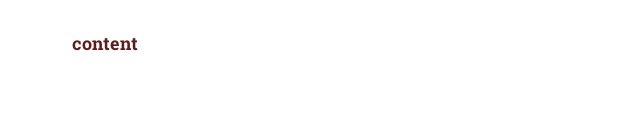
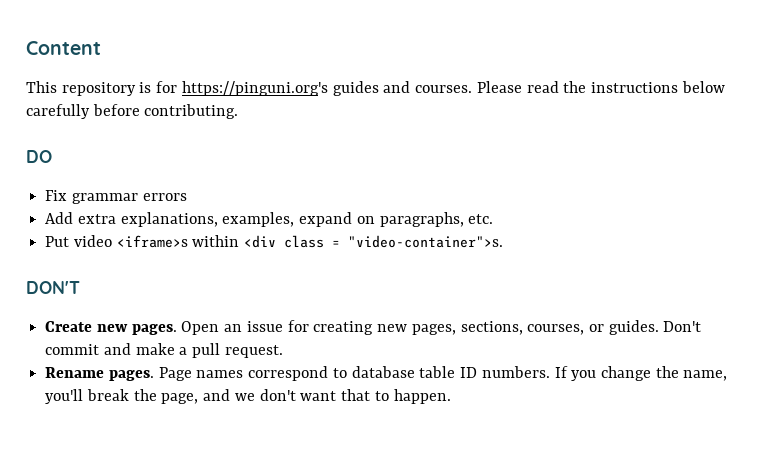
- content
+ Content
+ This repository is for https://pinguni.org's guides and courses. Please read the instructions below carefully before contributing.
+ DO
+ Fix grammar errors
+ Add extra explanations, examples, expand on paragraphs, etc.
+ Put video <iframe>s within <div class = "video-container">s.
+ DON'T
+ Create new pages. Open an issue for creating new pages, sections, courses, or guides. Don't commit and make a pull request.
+ Rename pages. Page names correspond to database table ID numbers. If you change the name, you'll break the page, and we don't want that to happen.

